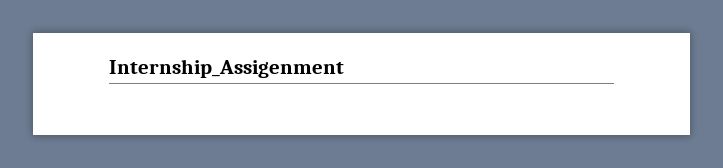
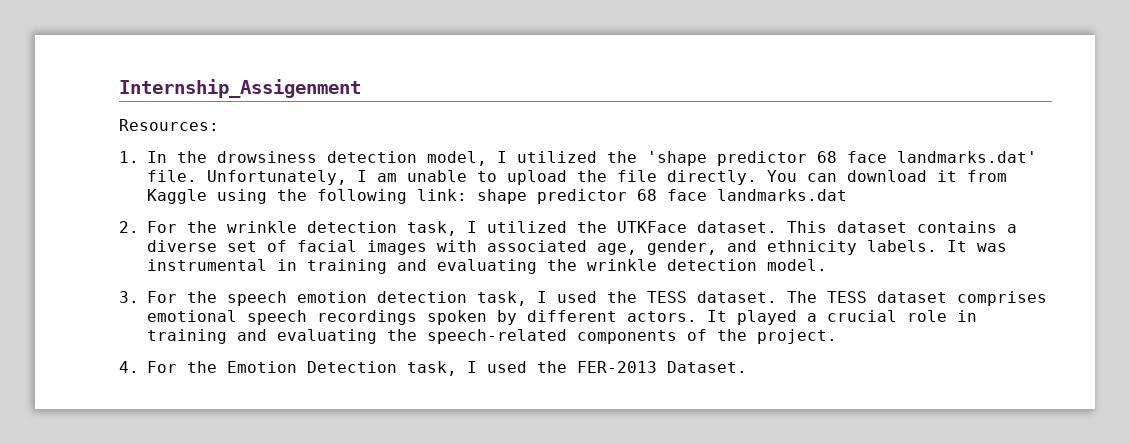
+ Resources:
+ 1. In the drowsiness detection model, I utilized the 'shape predictor 68 face landmarks.dat' file. Unfortunately, I am unable to upload the file directly. You can download it from Kaggle using the following link: shape predictor 68 face landmarks.dat
+ 2. For the wrinkle detection task, I utilized the UTKFace dataset. This dataset contains a diverse set of facial images with associated age, gender, and ethnicity labels. It was instrumental in training and evaluating the wrinkle detection model.
+ 3. For the speech emotion detection task, I used the TESS dataset. The TESS dataset comprises emotional speech recordings spoken by different actors. It played a crucial role in training and evaluating the speech-related components of the project.
+ 4. For the Emotion Detection task, I used the FER-2013 Dataset.

